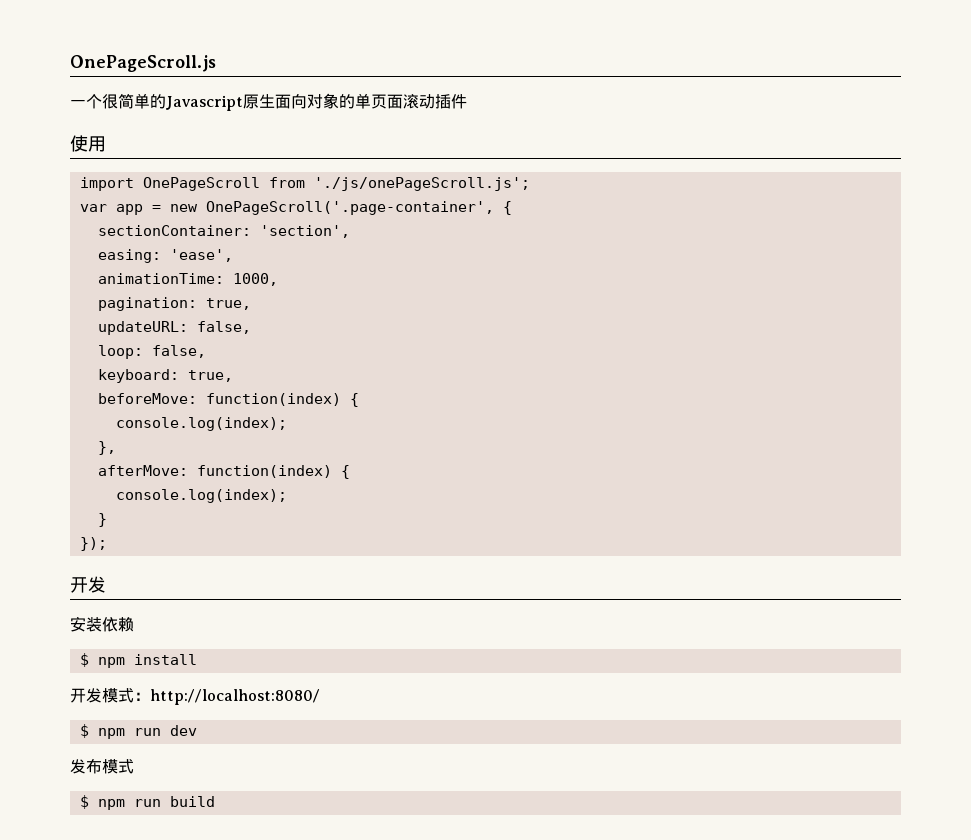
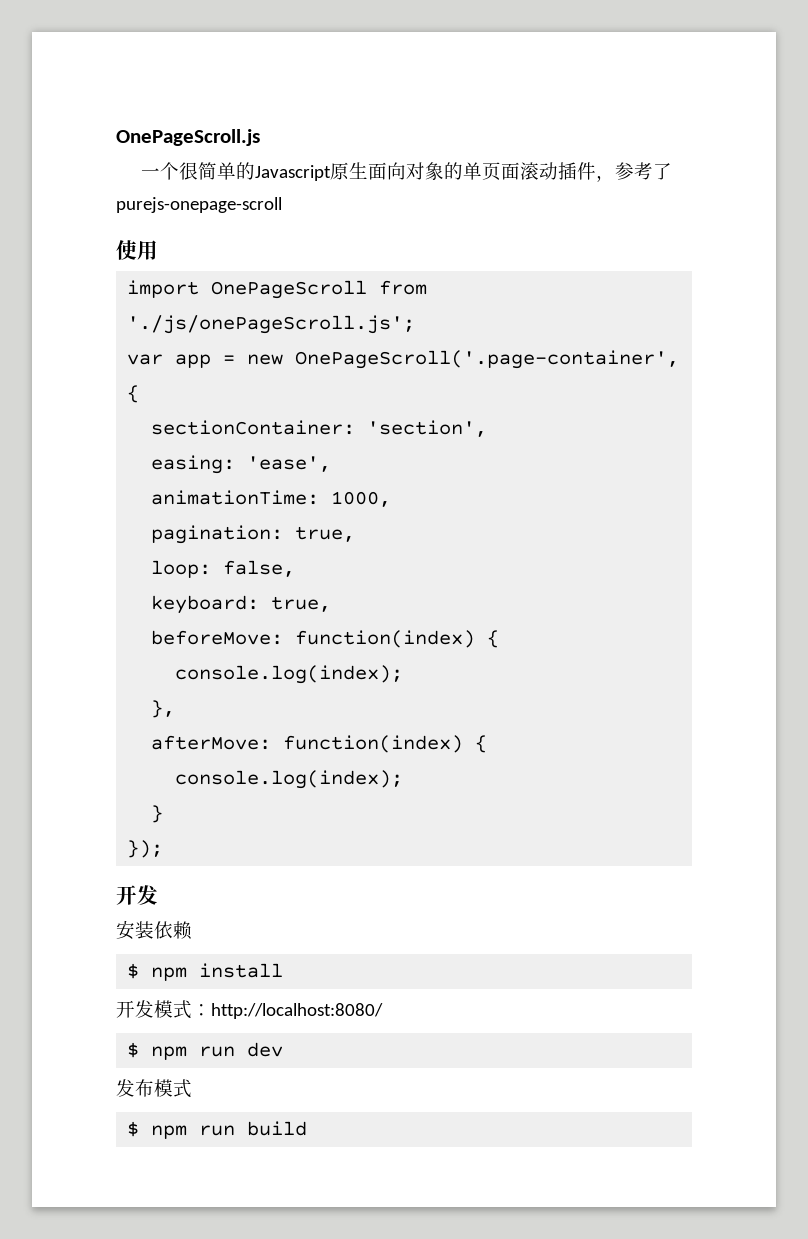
- 一个很简单的Javascript原生面向对象的单页面滚动插件
+ 一个很简单的Javascript原生面向对象的单页面滚动插件，参考了purejs-onepage-scroll
- updateURL: false,

